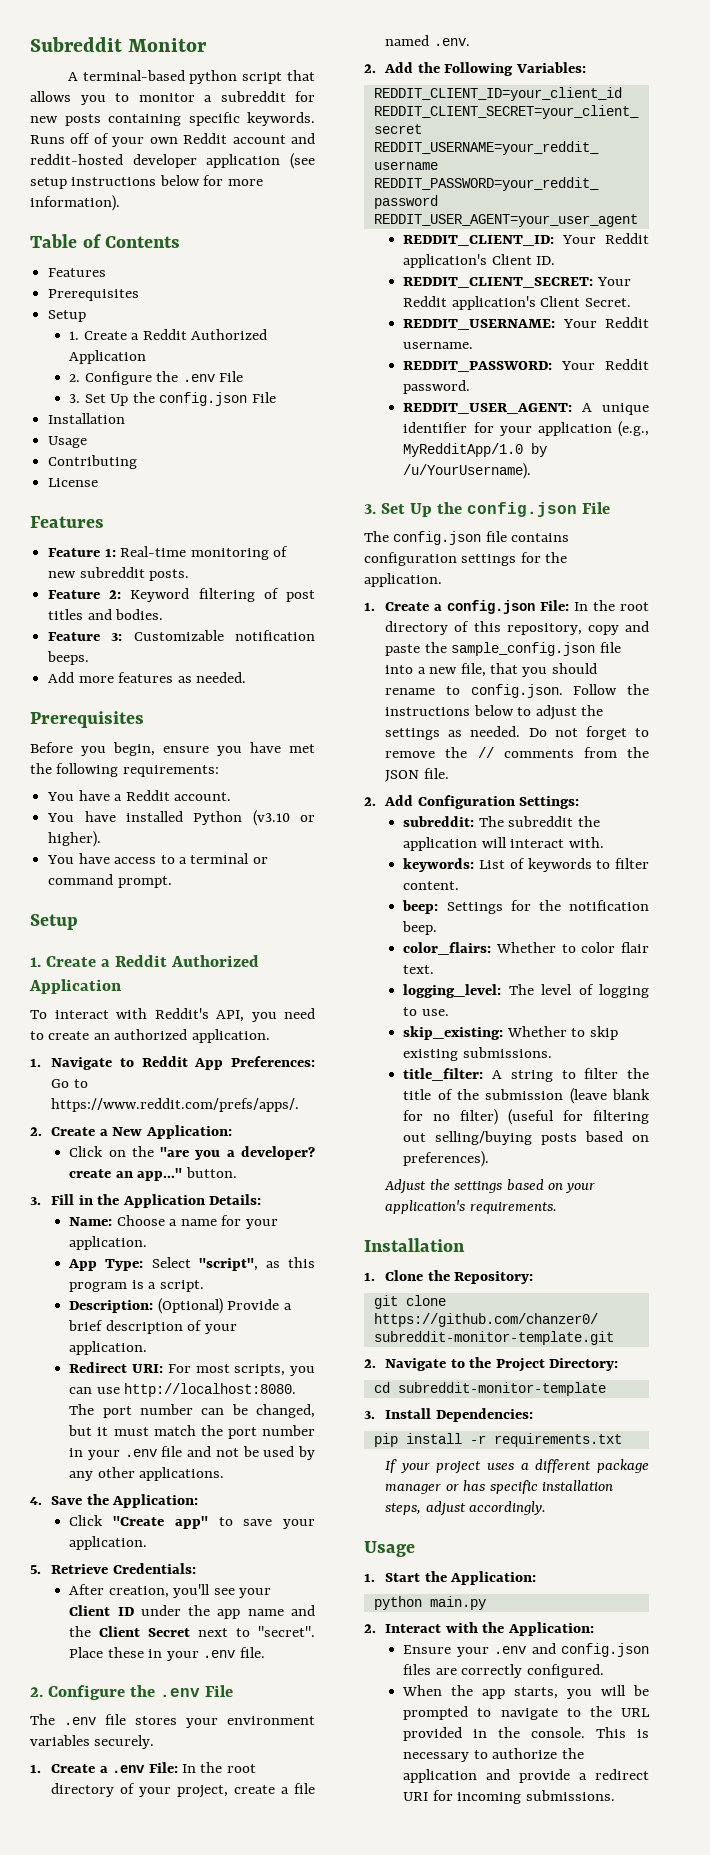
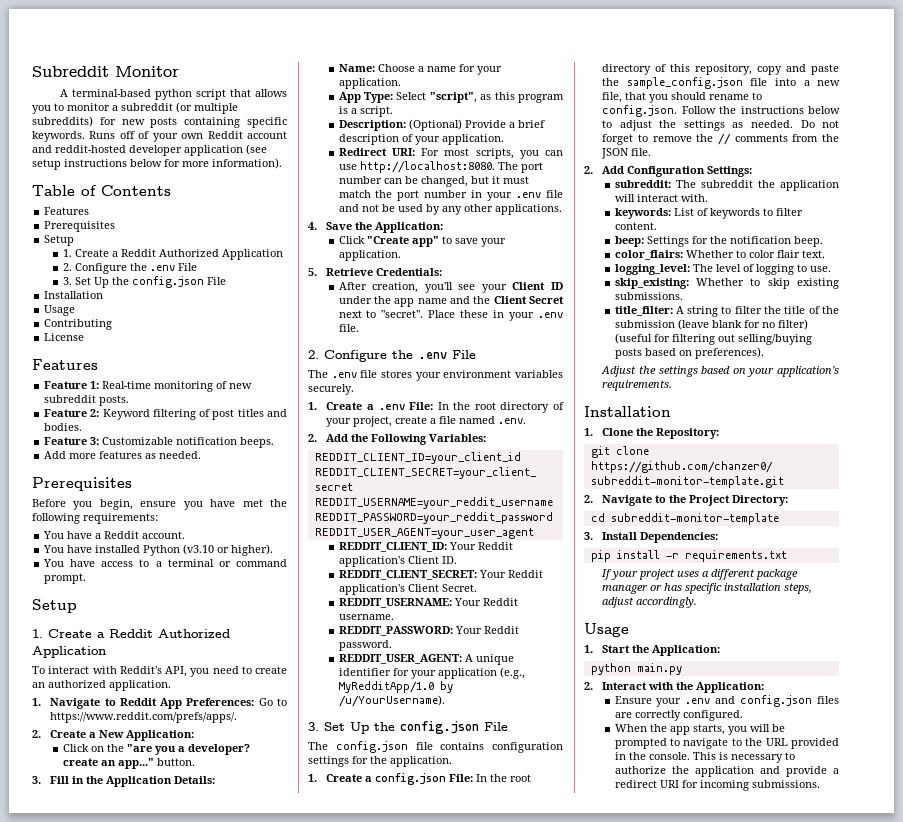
- A terminal-based python script that allows you to monitor a subreddit for new posts containing specific keywords.
+ A terminal-based python script that allows you to monitor a subreddit (or multiple subreddits) for new posts containing specific keywords.

